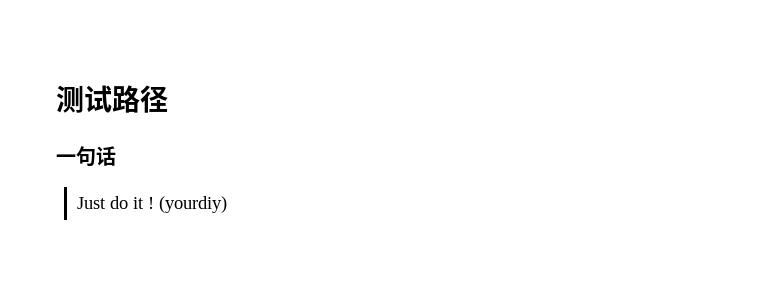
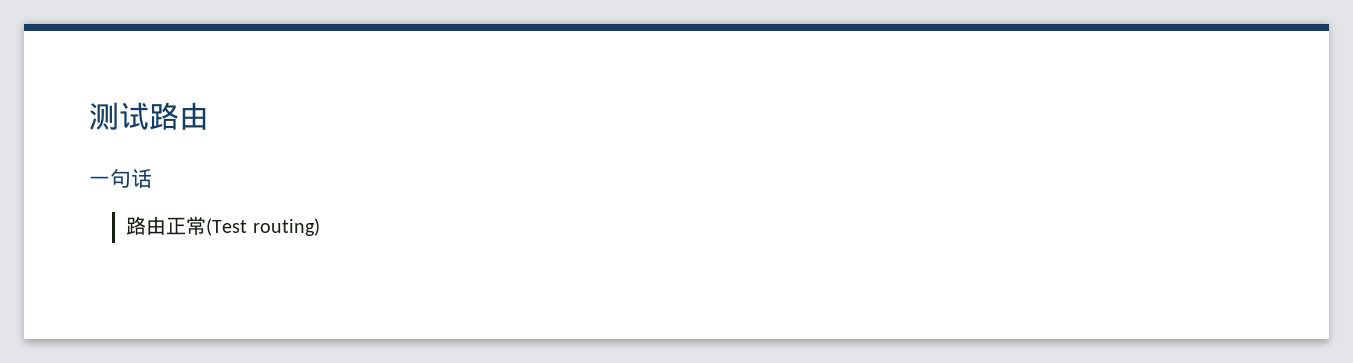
- 测试路径
+ 测试路由
- Just do it ! (yourdiy)
+ 路由正常(Test routing)

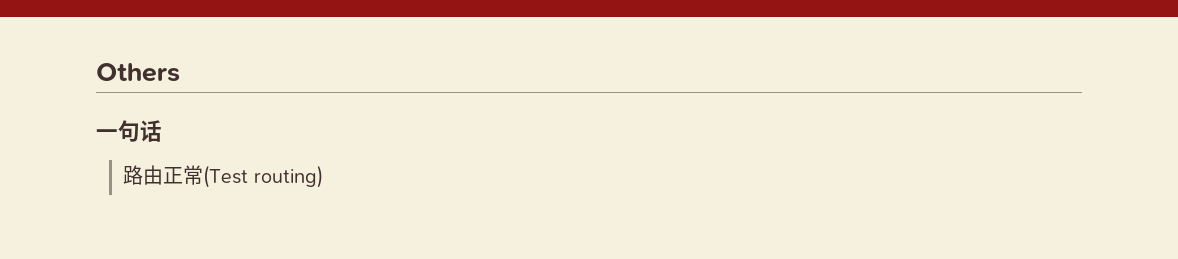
- 测试路由
+ Others

